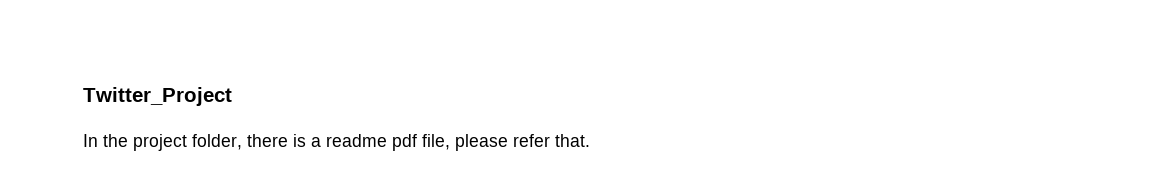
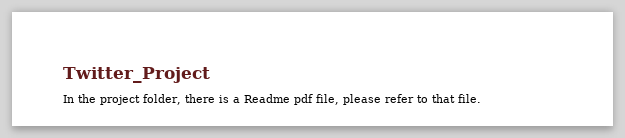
- In the project folder, there is a readme pdf file, please refer that.
+ In the project folder, there is a Readme pdf file, please refer to that file.

